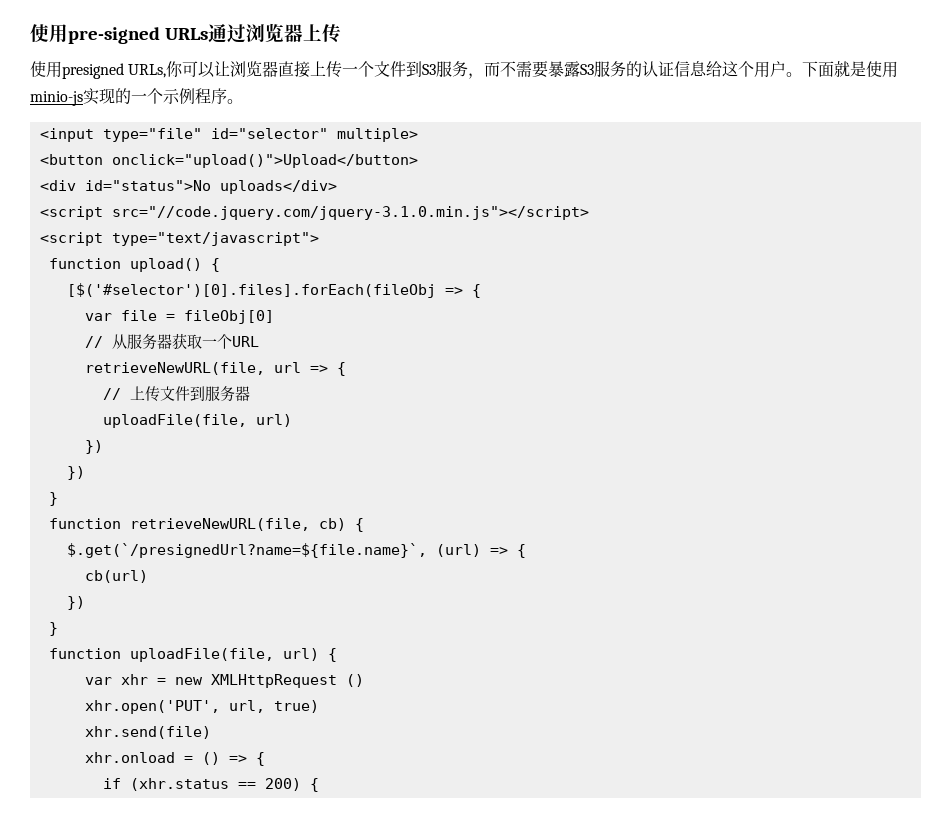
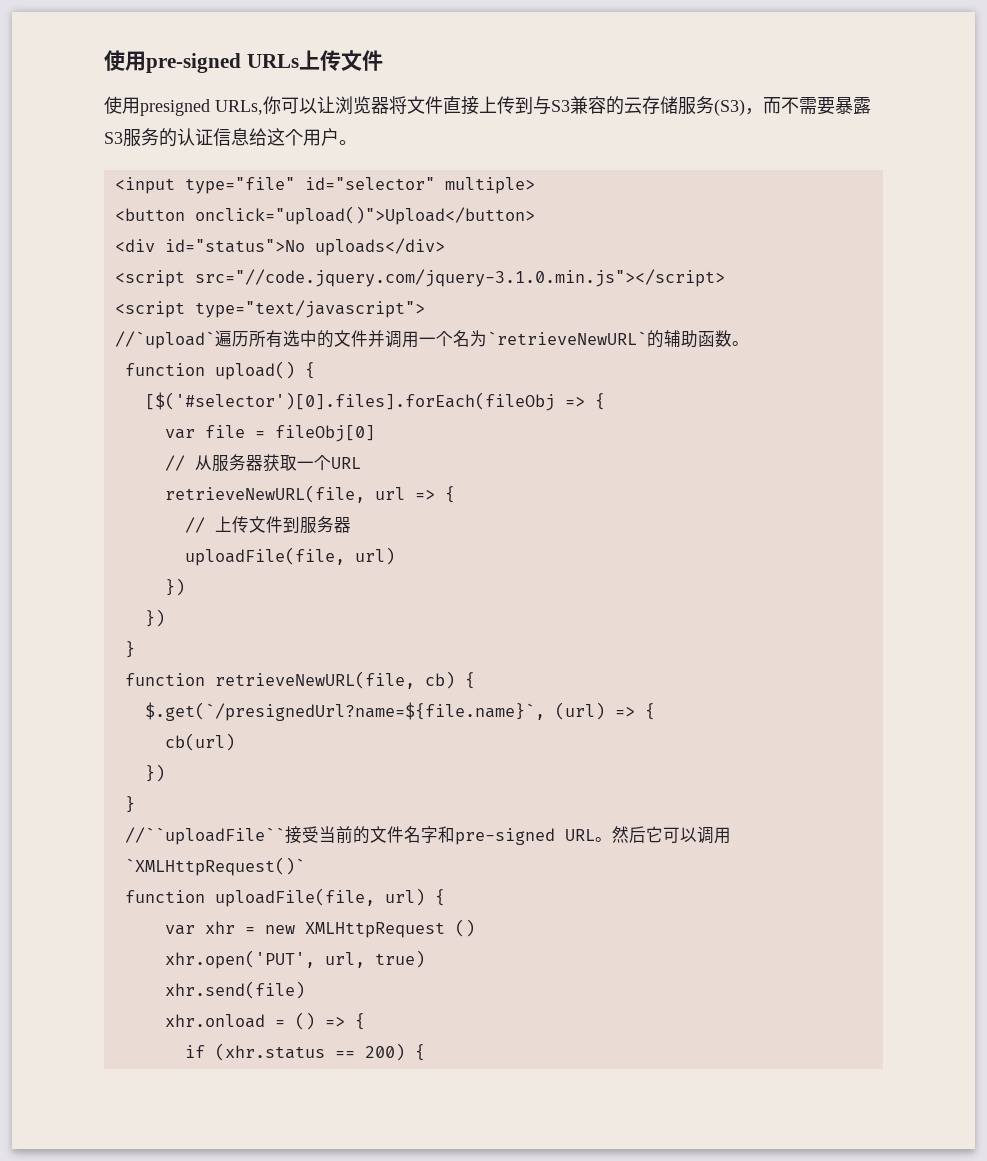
- 使用pre-signed URLs通过浏览器上传
+ 使用pre-signed URLs上传文件
- 使用presigned URLs,你可以让浏览器直接上传一个文件到S3服务，而不需要暴露S3服务的认证信息给这个用户。下面就是使用minio-js实现的一个示例程序。
+ 使用presigned URLs,你可以让浏览器将文件直接上传到与S3兼容的云存储服务(S3)，而不需要暴露S3服务的认证信息给这个用户。
+ //`upload`遍历所有选中的文件并调用一个名为`retrieveNewURL`的辅助函数。
+ //``uploadFile``接受当前的文件名字和pre-signed URL。然后它可以调用`XMLHttpRequest()`

